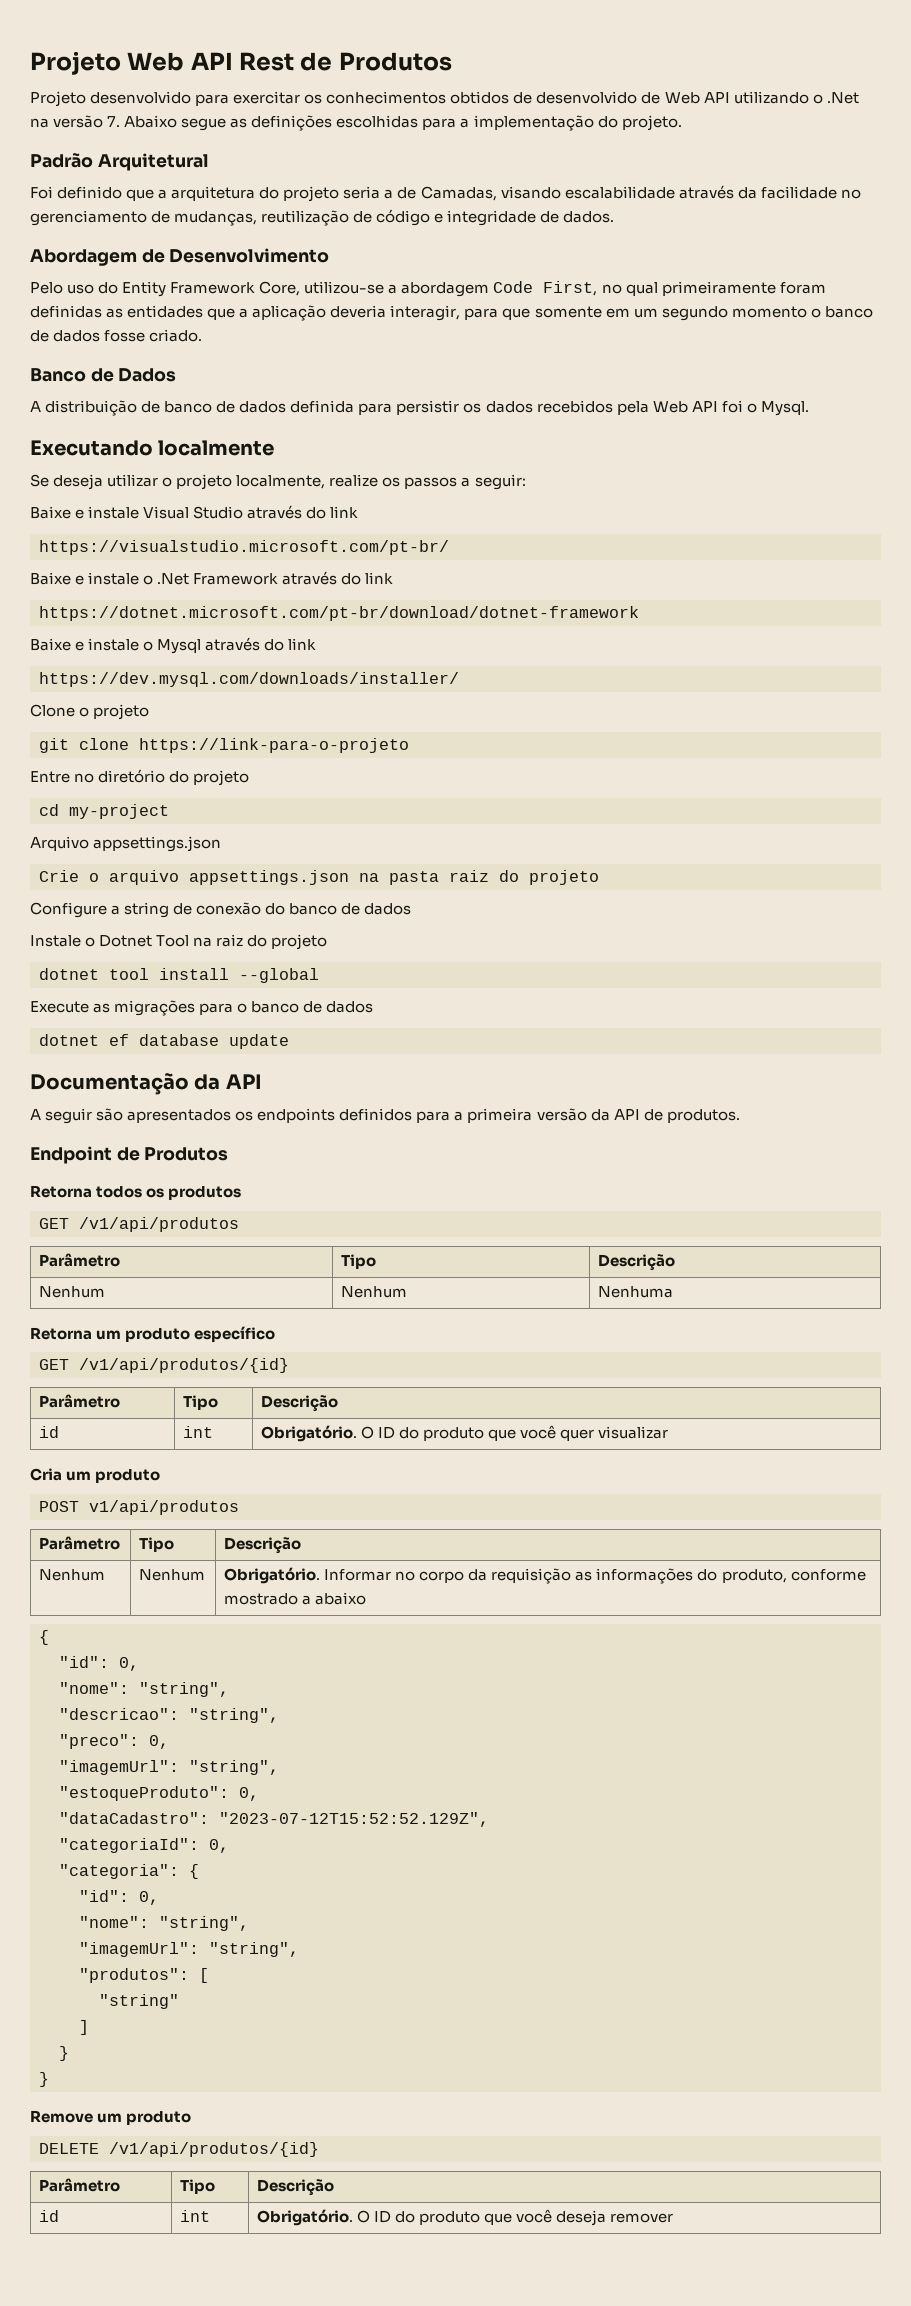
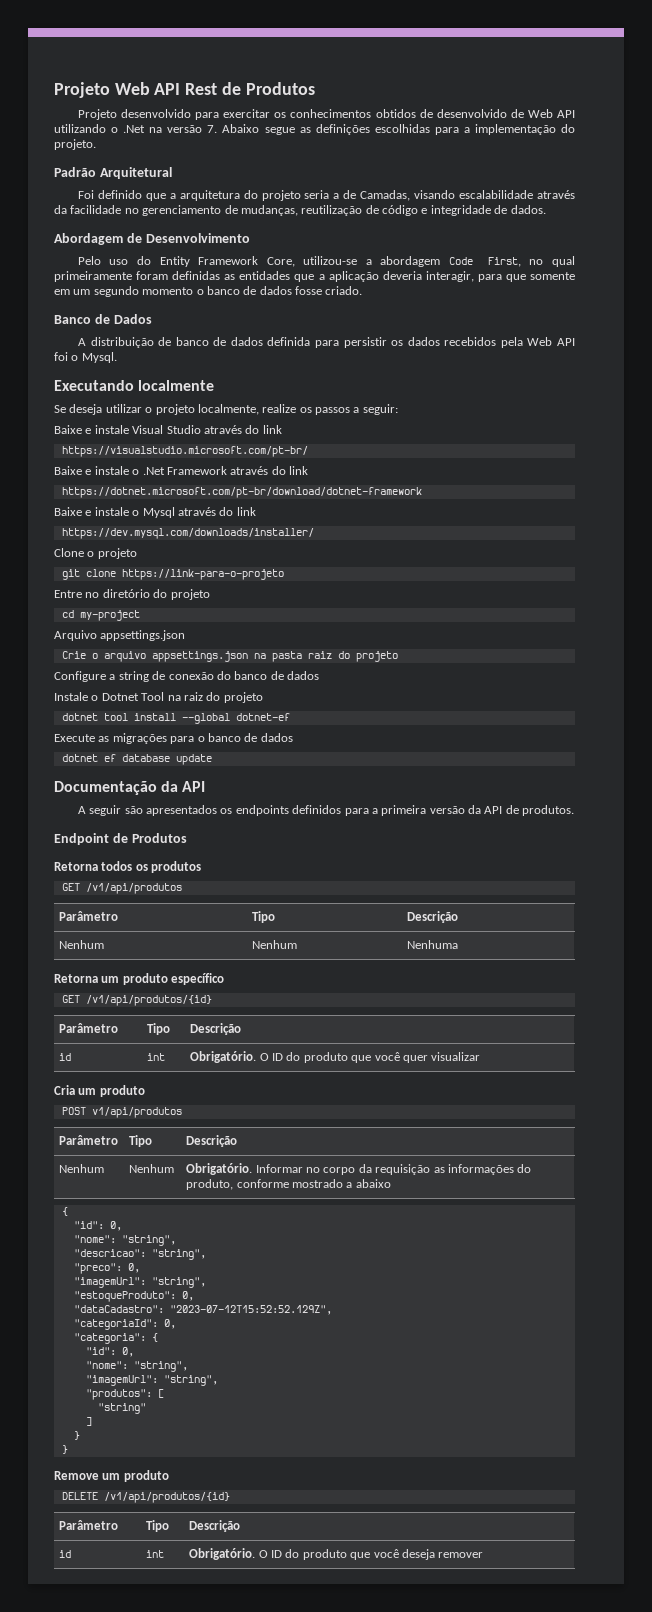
- dotnet tool install --global
+ dotnet tool install --global dotnet-ef

